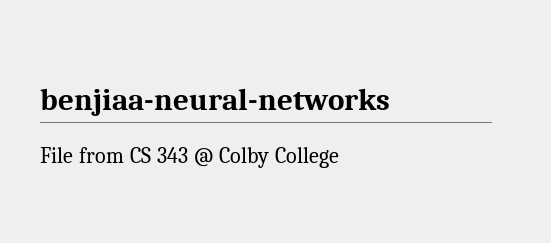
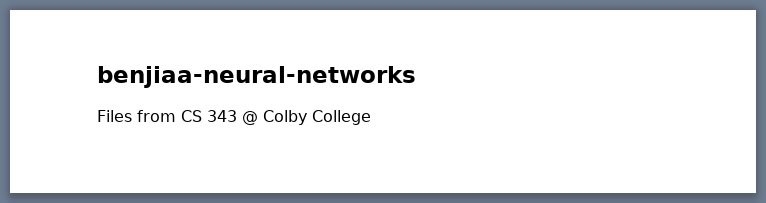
- File from CS 343 @ Colby College
+ Files from CS 343 @ Colby College

